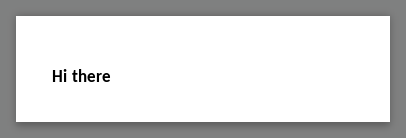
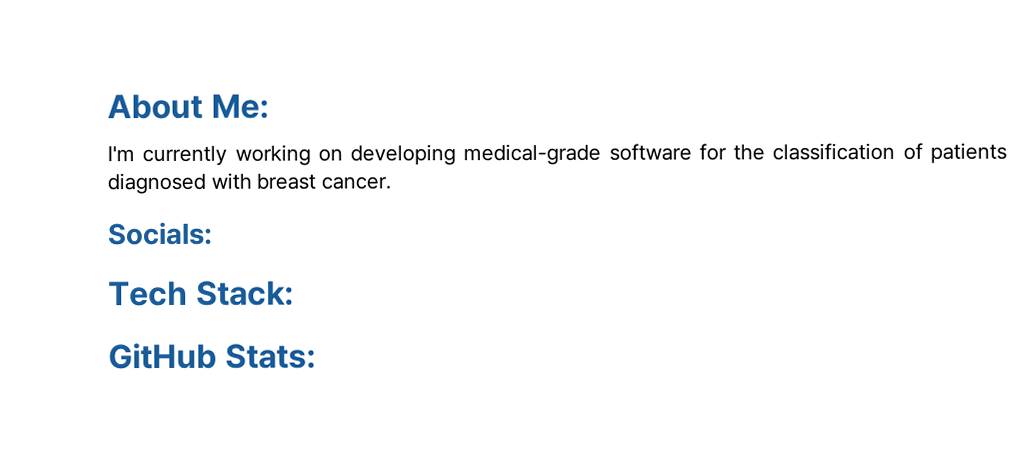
- Hi there
+ About Me:
+ I'm currently working on developing medical-grade software for the classification of patients diagnosed with breast cancer.
+ Socials:
+ Tech Stack:
+ GitHub Stats:

